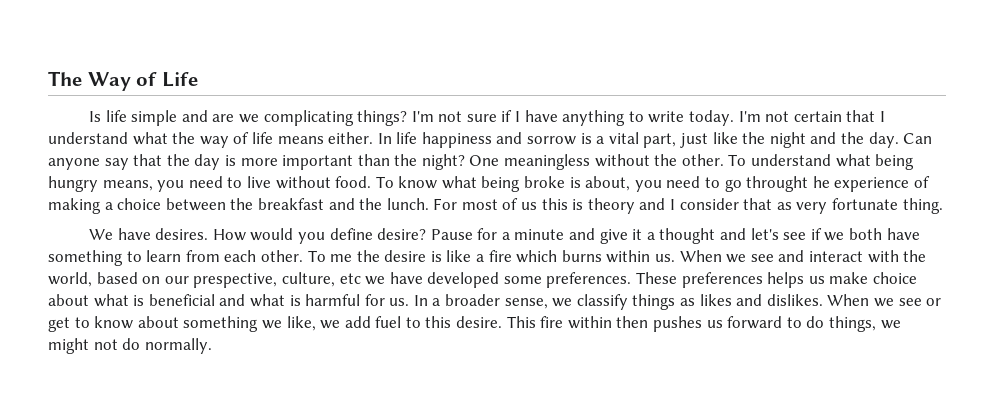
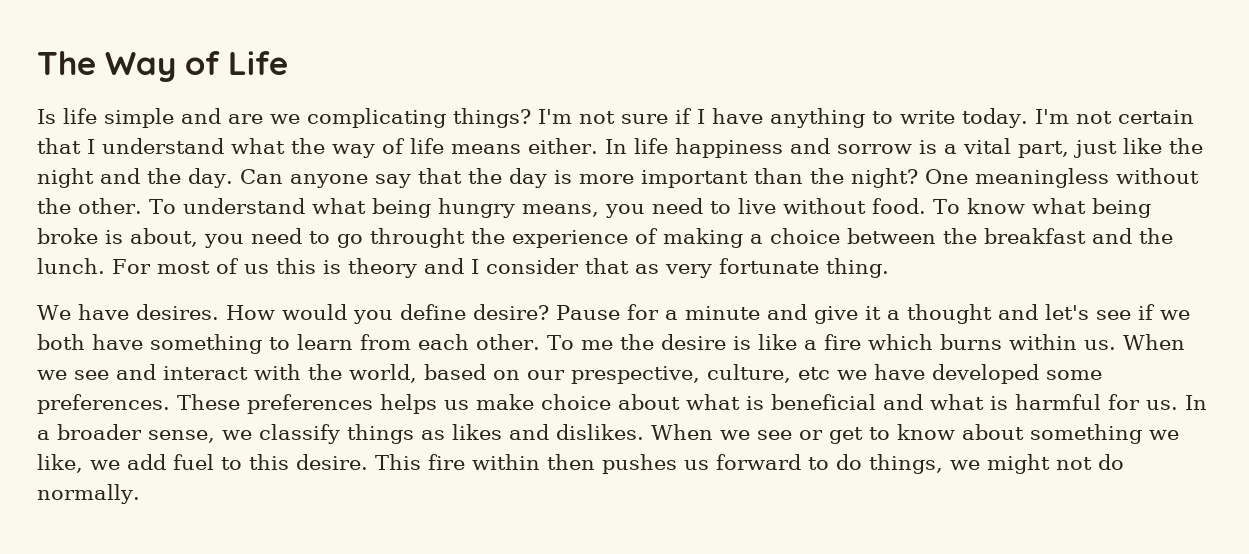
- To know what being broke is about, you need to go throught he experience of making a choice between the breakfast and the lunch.
+ To know what being broke is about, you need to go throught the experience of making a choice between the breakfast and the lunch.

